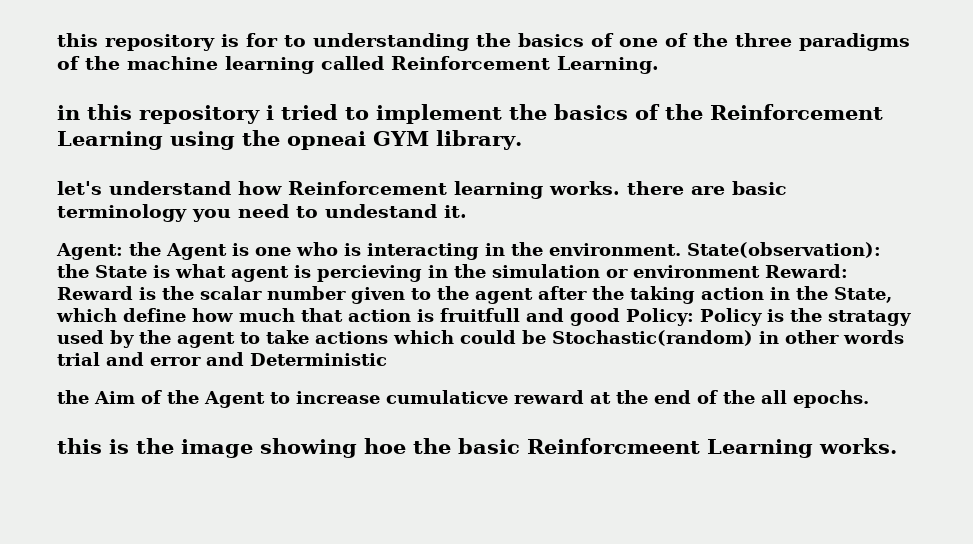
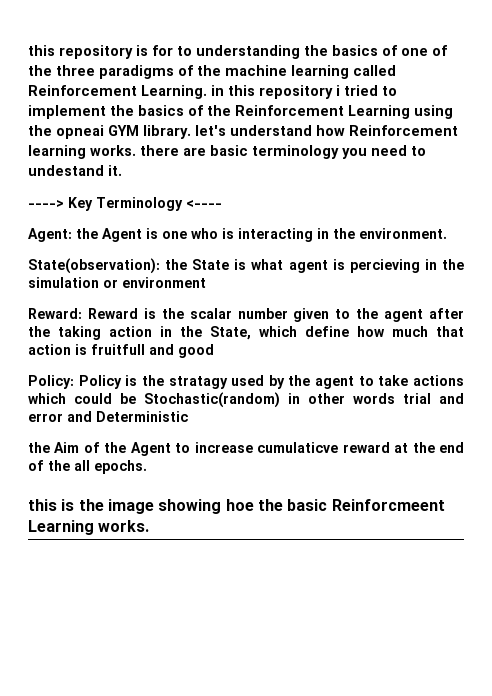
- this repository is for to understanding the basics of one of the three paradigms of the machine learning called Reinforcement Learning.
- in this repository i tried to implement the basics of the Reinforcement Learning using the opneai GYM library.
- let's understand how Reinforcement learning works. there are basic terminology you need to undestand it.
+ this repository is for to understanding the basics of one of the three paradigms of the machine learning called Reinforcement Learning. in this repository i tried to implement the basics of the Reinforcement Learning using the opneai GYM library. let's understand how Reinforcement learning works. there are basic terminology you need to undestand it.
+ ----> Key Terminology <----
- the Agent is one who is interacting in the environment. State(observation):
+ the Agent is one who is interacting in the environment.
+ State(observation):
- the State is what agent is percieving in the simulation or environment Reward:
+ the State is what agent is percieving in the simulation or environment
+ Reward:
- Reward is the scalar number given to the agent after the taking action in the State, which define how much that action is fruitfull and good Policy:
+ Reward is the scalar number given to the agent after the taking action in the State, which define how much that action is fruitfull and good
+ Policy:

